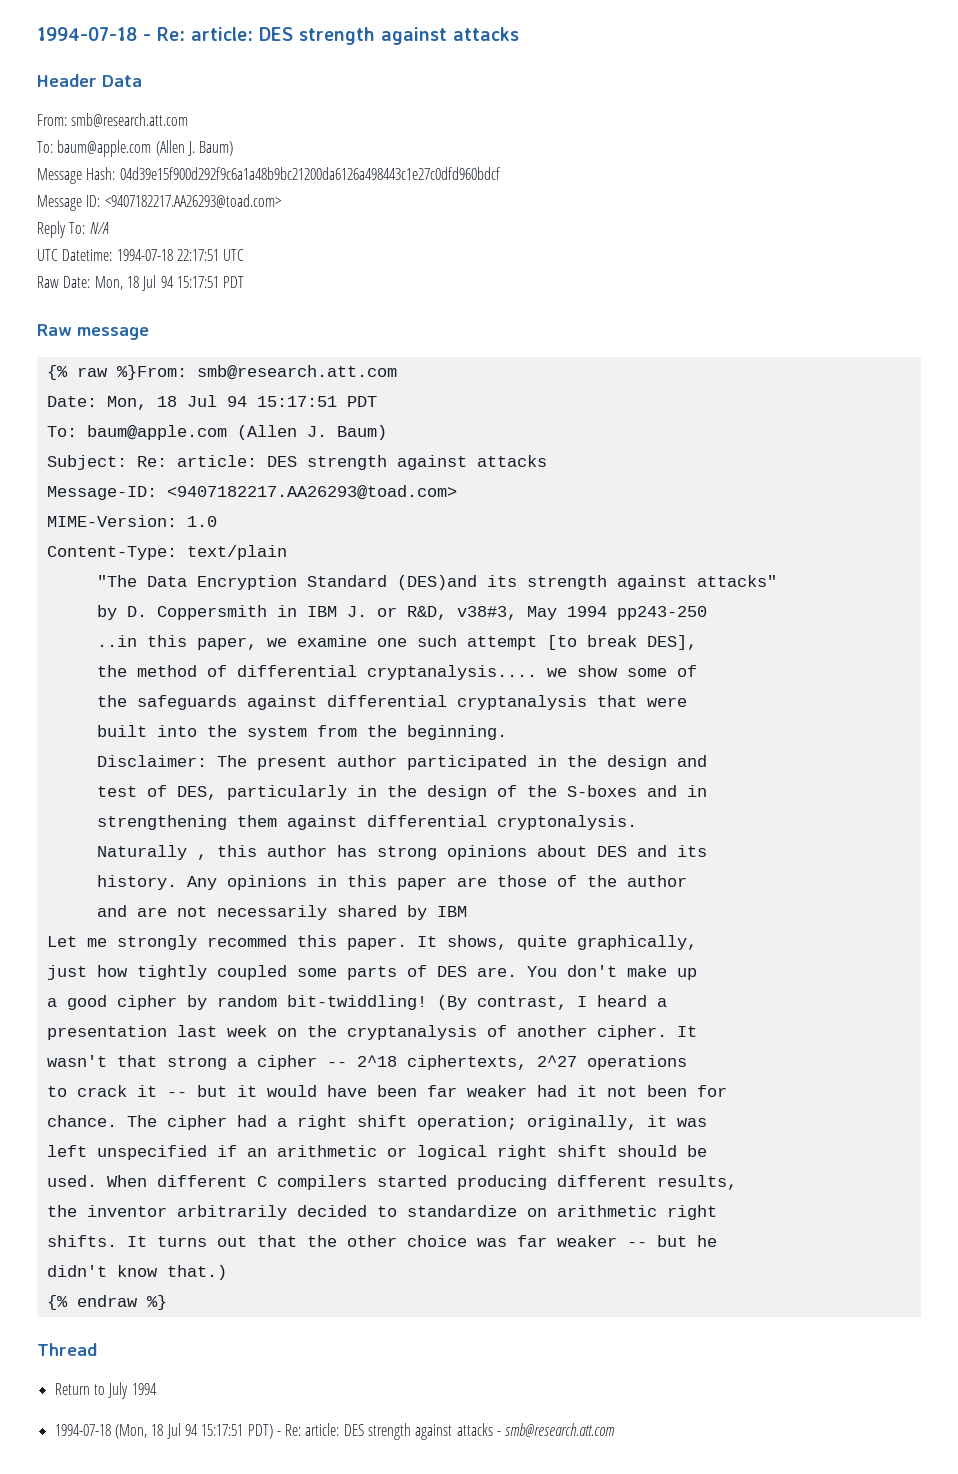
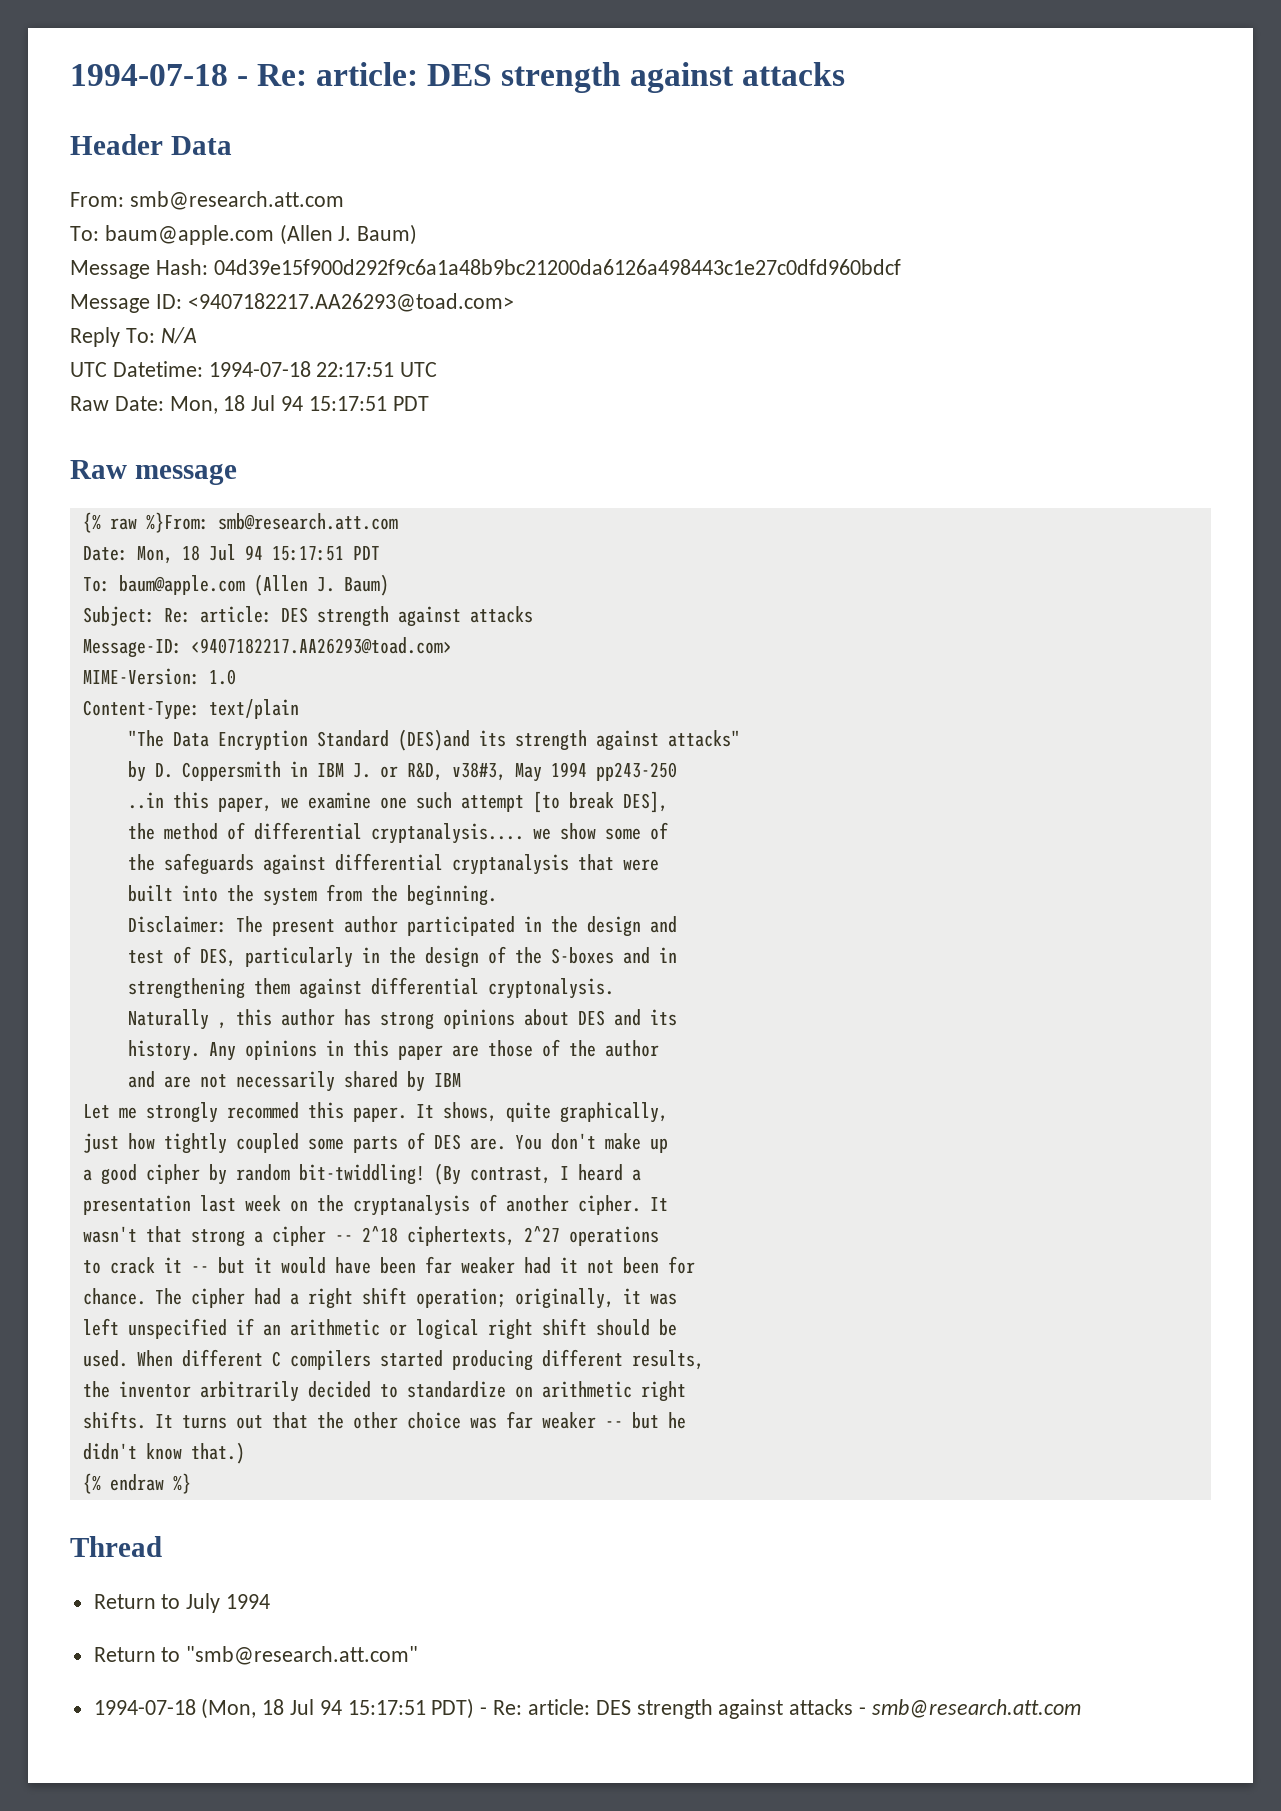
+ Return to "smb@research.att.com"

